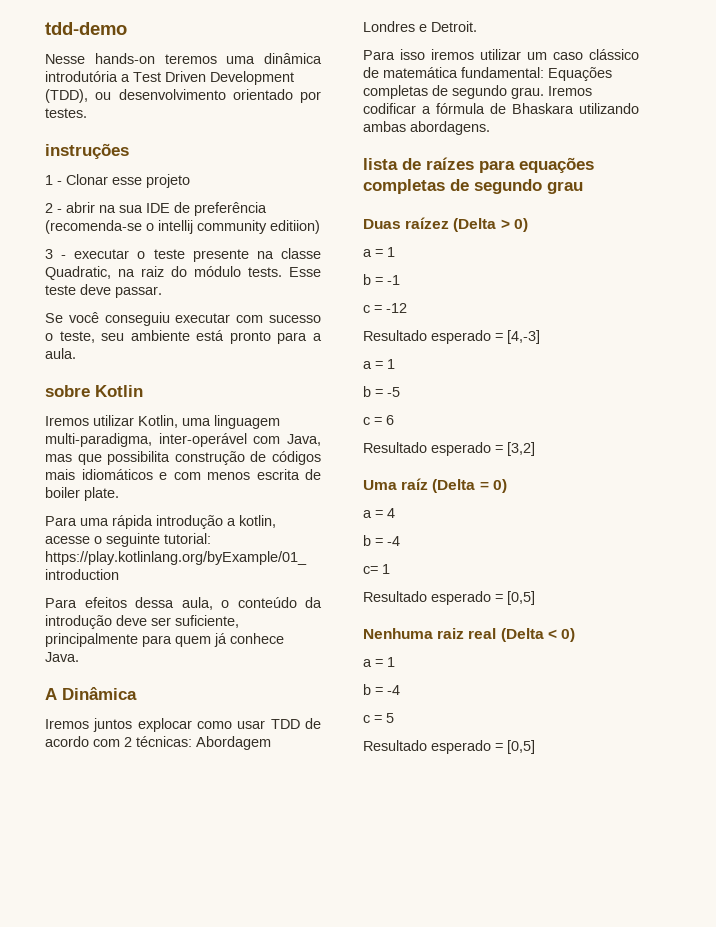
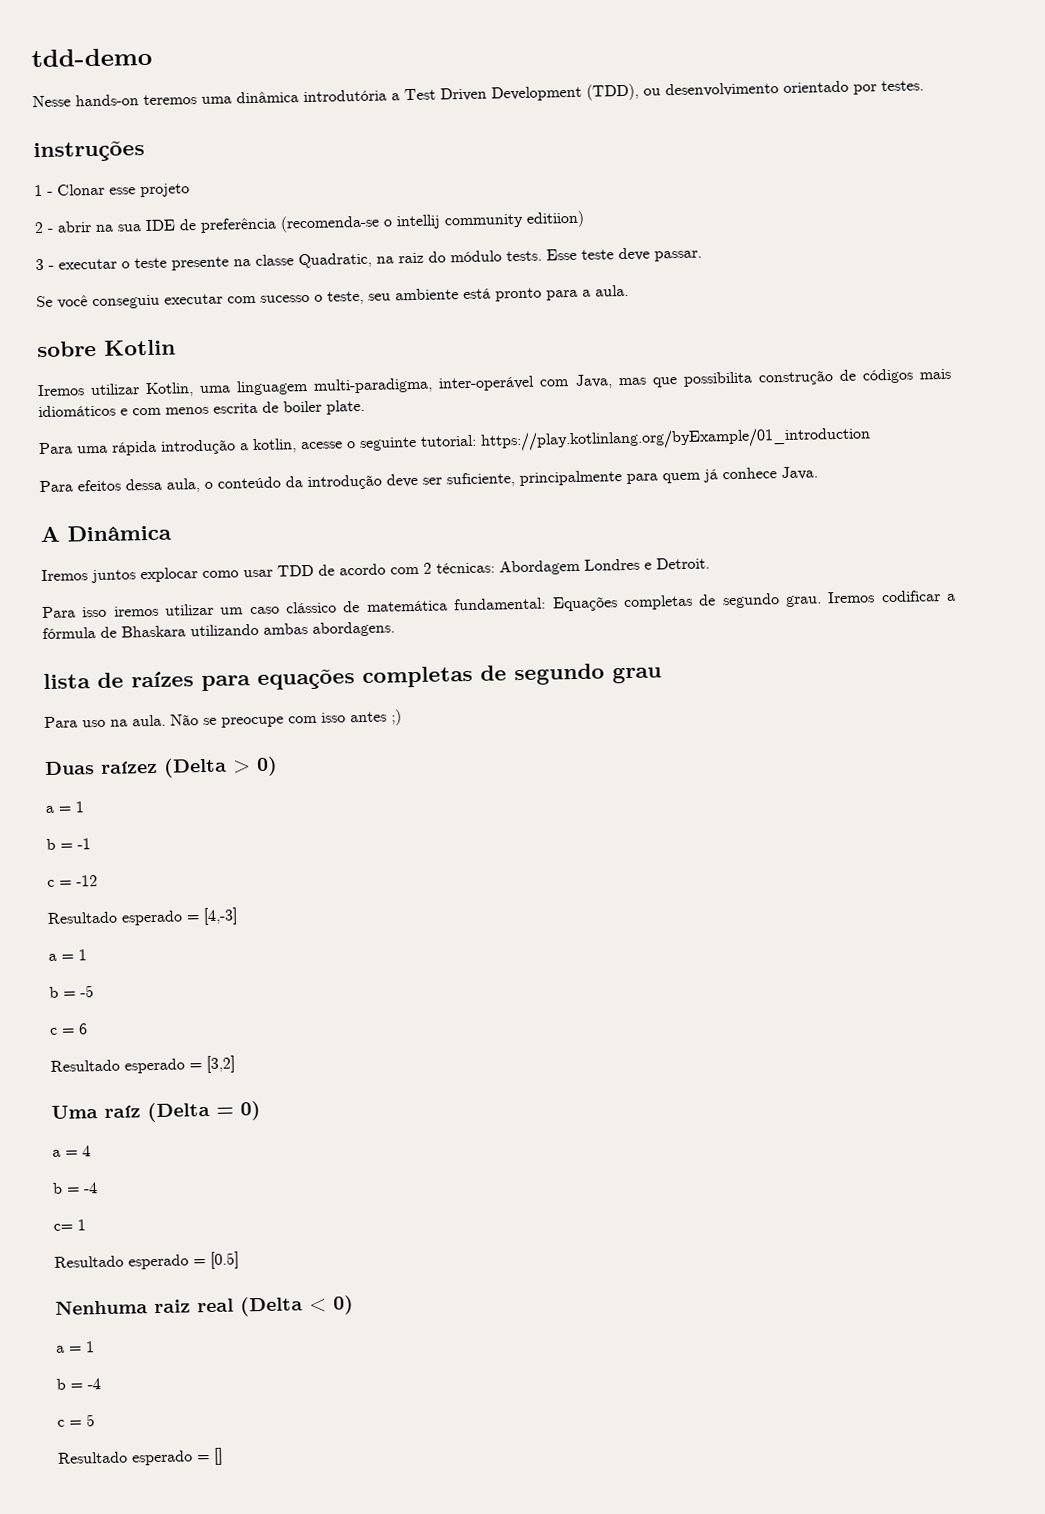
+ Para uso na aula. Não se preocupe com isso antes ;)
  c= 1
- Resultado esperado = [0,5]
+ Resultado esperado = [0.5]
  c = 5
- Resultado esperado = [0,5]
+ Resultado esperado = []

